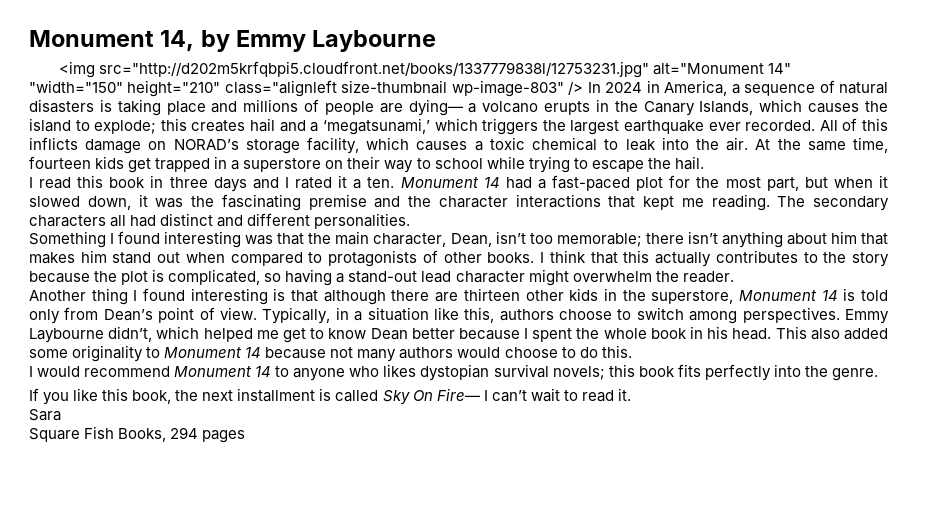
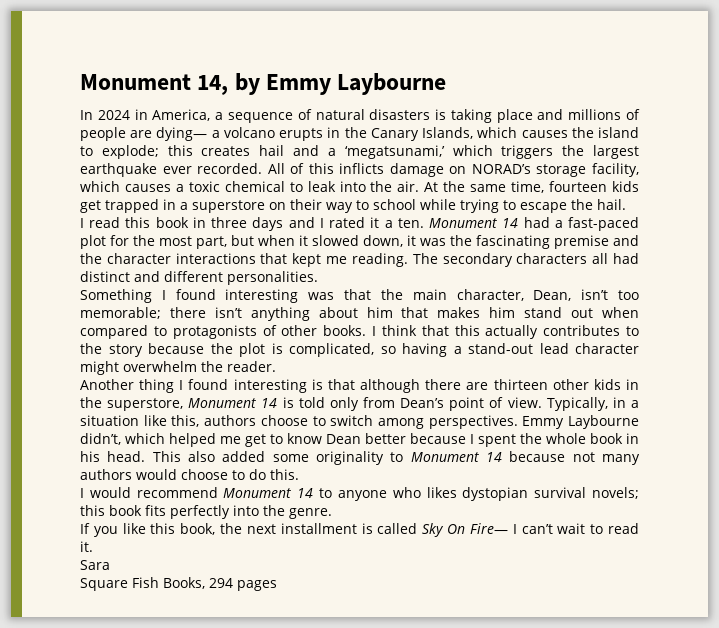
- <img src="http://d202m5krfqbpi5.cloudfront.net/books/1337779838l/12753231.jpg" alt="Monument 14" "width="150" height="210" class="alignleft size-thumbnail wp-image-803" /> In 2024 in America, a sequence of natural disasters is taking place and millions of people are dying— a volcano erupts in the Canary Islands, which causes the island to explode; this creates hail and a ‘megatsunami,’ which triggers the largest earthquake ever recorded.
+ In 2024 in America, a sequence of natural disasters is taking place and millions of people are dying— a volcano erupts in the Canary Islands, which causes the island to explode; this creates hail and a ‘megatsunami,’ which triggers the largest earthquake ever recorded.

